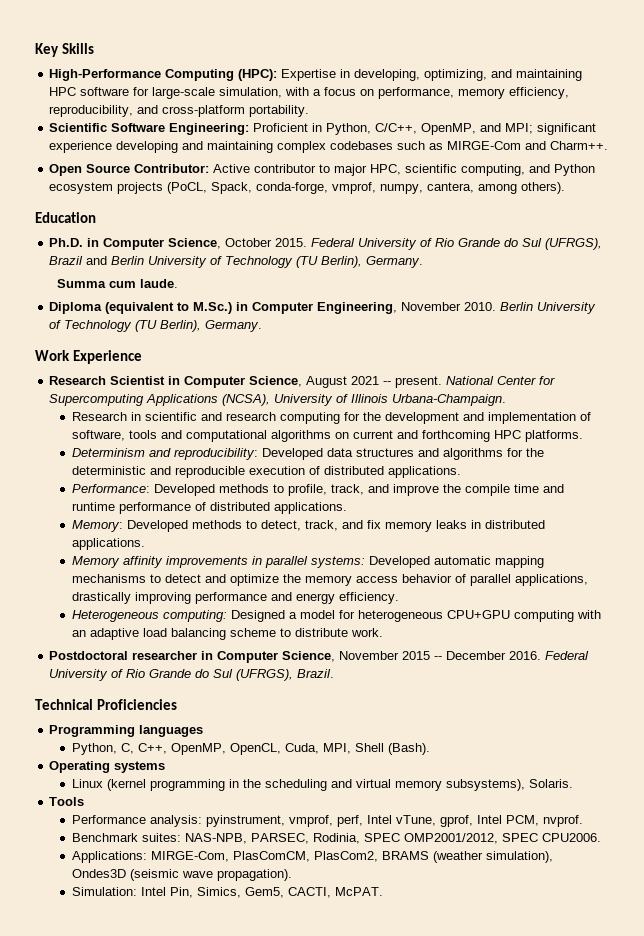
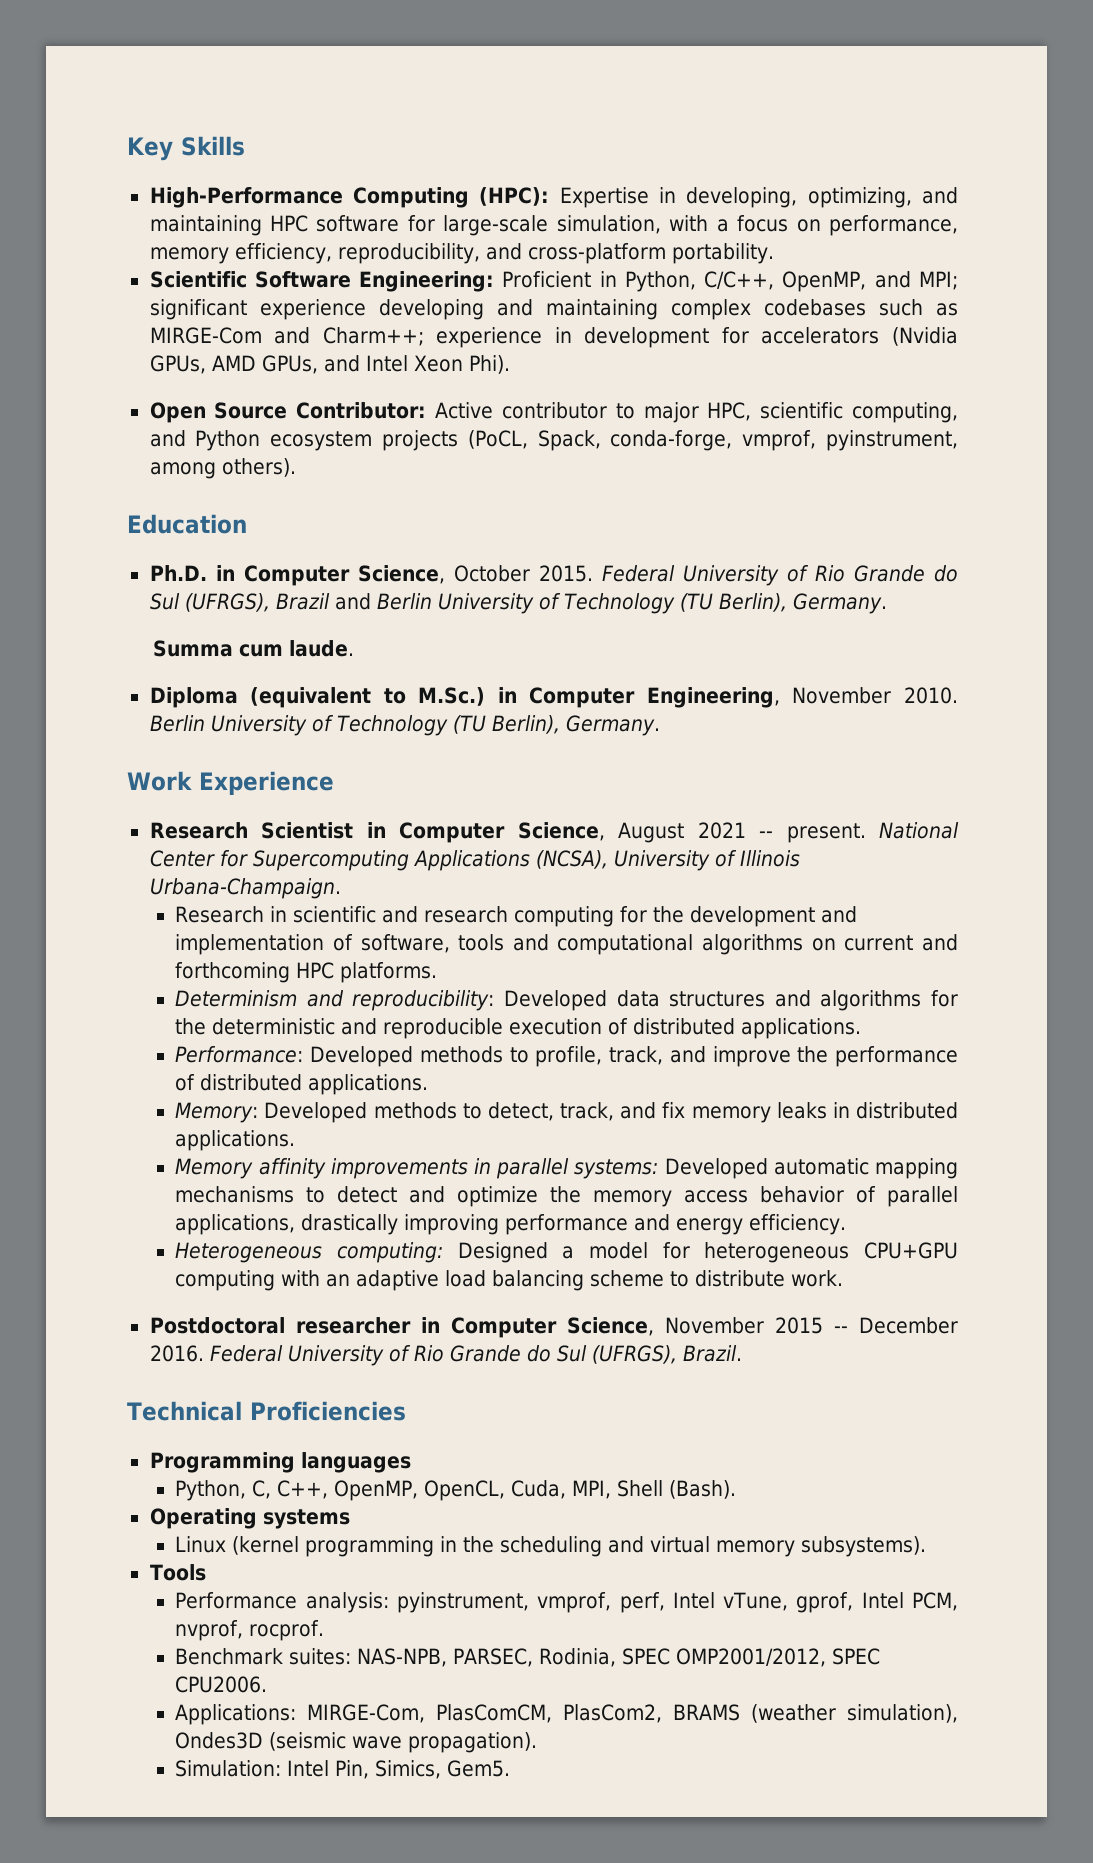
- Scientific Software Engineering: Proficient in Python, C/C++, OpenMP, and MPI; significant experience developing and maintaining complex codebases such as MIRGE-Com and Charm++.
+ Scientific Software Engineering: Proficient in Python, C/C++, OpenMP, and MPI; significant experience developing and maintaining complex codebases such as MIRGE-Com and Charm++; experience in development for accelerators (Nvidia GPUs, AMD GPUs, and Intel Xeon Phi).
- Open Source Contributor: Active contributor to major HPC, scientific computing, and Python ecosystem projects (PoCL, Spack, conda-forge, vmprof, numpy, cantera, among others).
+ Open Source Contributor: Active contributor to major HPC, scientific computing, and Python ecosystem projects (PoCL, Spack, conda-forge, vmprof, pyinstrument, among others).
- Performance: Developed methods to profile, track, and improve the compile time and runtime performance of distributed applications.
+ Performance: Developed methods to profile, track, and improve the performance of distributed applications.
- Linux (kernel programming in the scheduling and virtual memory subsystems), Solaris.
+ Linux (kernel programming in the scheduling and virtual memory subsystems).
- Performance analysis: pyinstrument, vmprof, perf, Intel vTune, gprof, Intel PCM, nvprof.
+ Performance analysis: pyinstrument, vmprof, perf, Intel vTune, gprof, Intel PCM, nvprof, rocprof.
- Simulation: Intel Pin, Simics, Gem5, CACTI, McPAT.
+ Simulation: Intel Pin, Simics, Gem5.

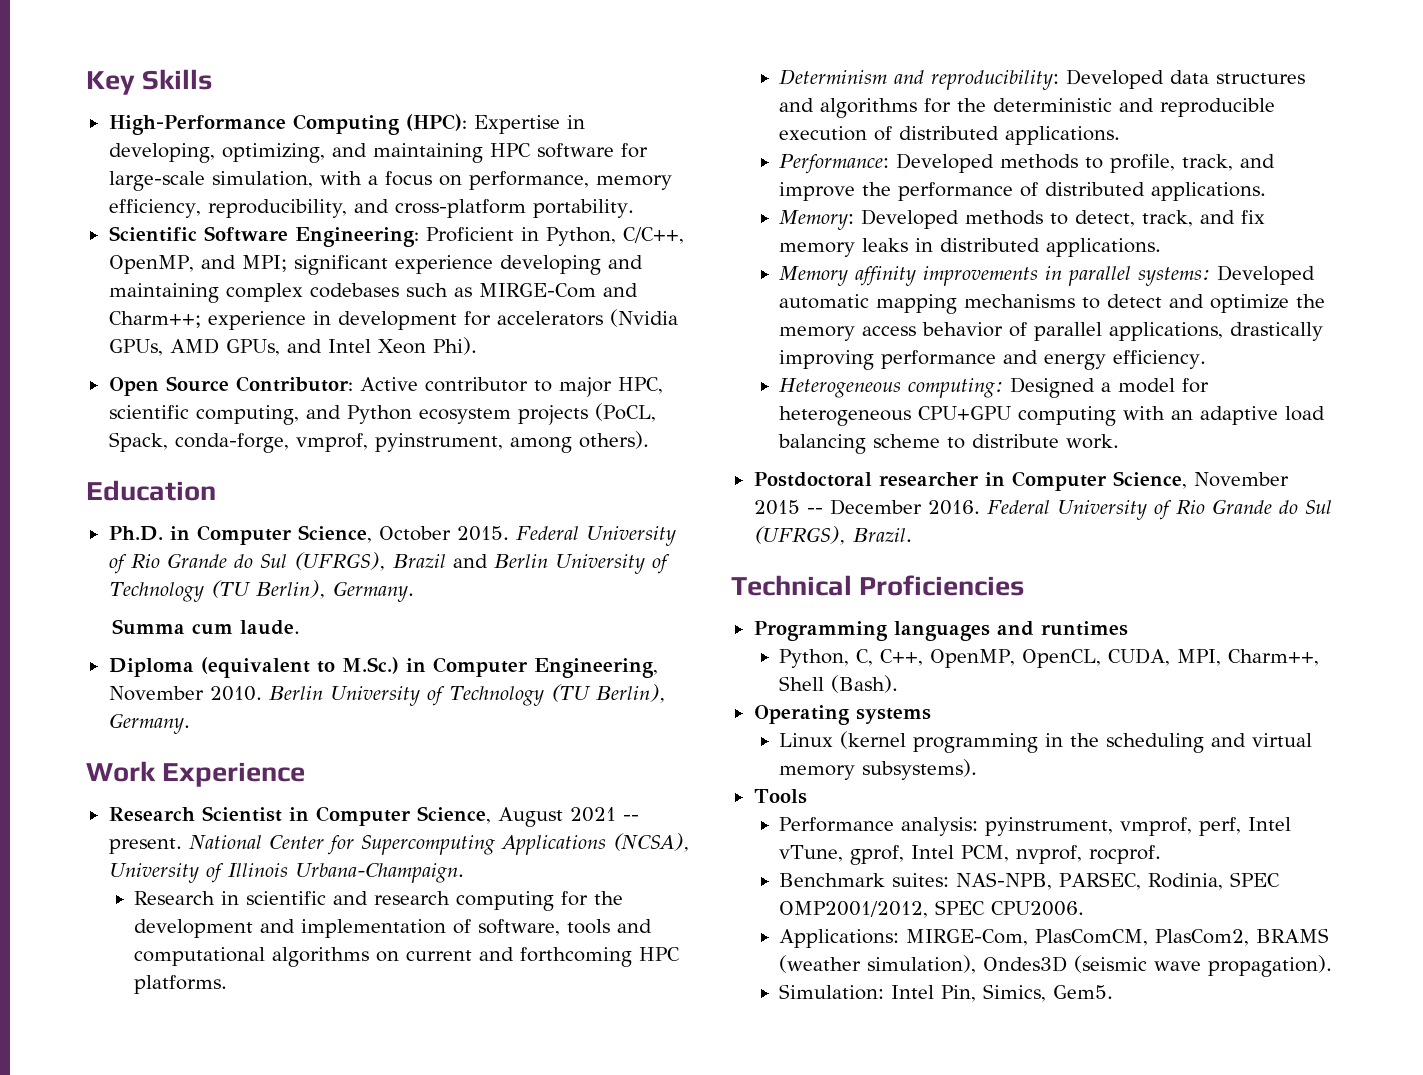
- Programming languages
+ Programming languages and runtimes
- Python, C, C++, OpenMP, OpenCL, Cuda, MPI, Shell (Bash).
+ Python, C, C++, OpenMP, OpenCL, CUDA, MPI, Charm++, Shell (Bash).

